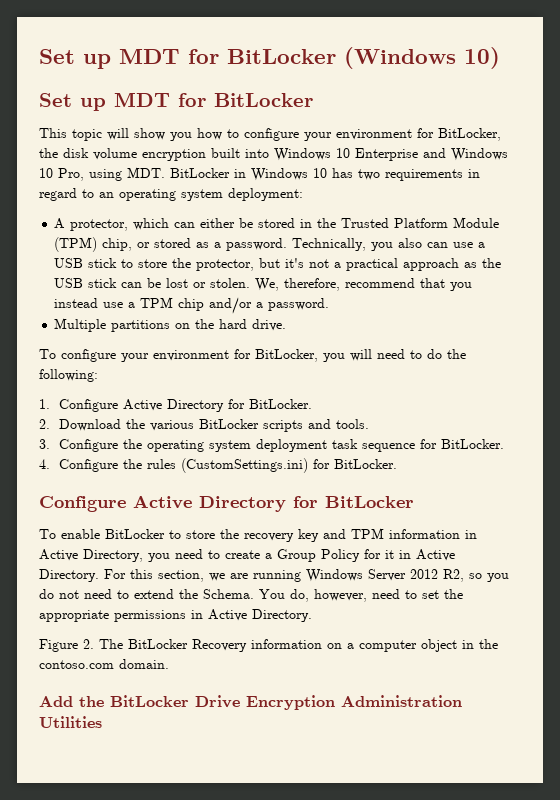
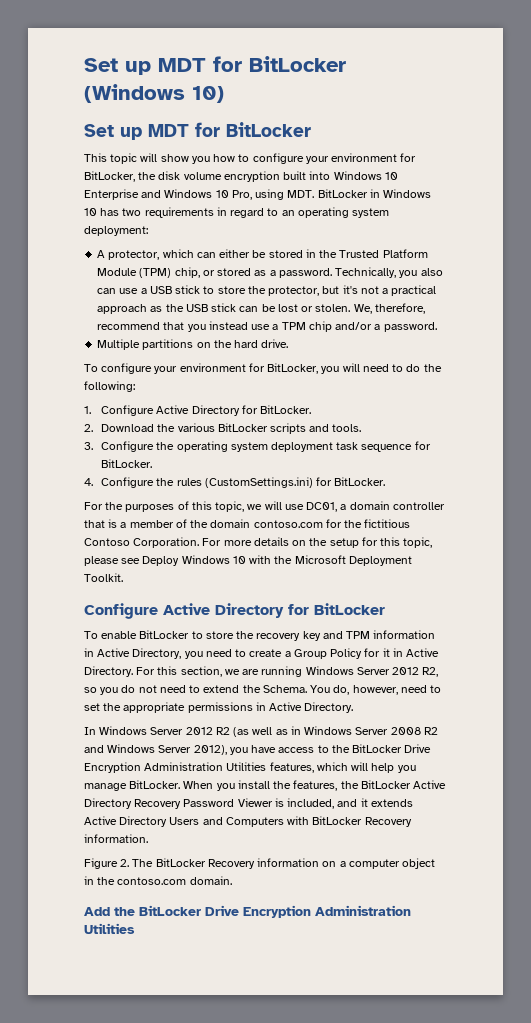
+ For the purposes of this topic, we will use DC01, a domain controller that is a member of the domain contoso.com for the fictitious Contoso Corporation. For more details on the setup for this topic, please see Deploy Windows 10 with the Microsoft Deployment Toolkit.
+ In Windows Server 2012 R2 (as well as in Windows Server 2008 R2 and Windows Server 2012), you have access to the BitLocker Drive Encryption Administration Utilities features, which will help you manage BitLocker. When you install the features, the BitLocker Active Directory Recovery Password Viewer is included, and it extends Active Directory Users and Computers with BitLocker Recovery information.

